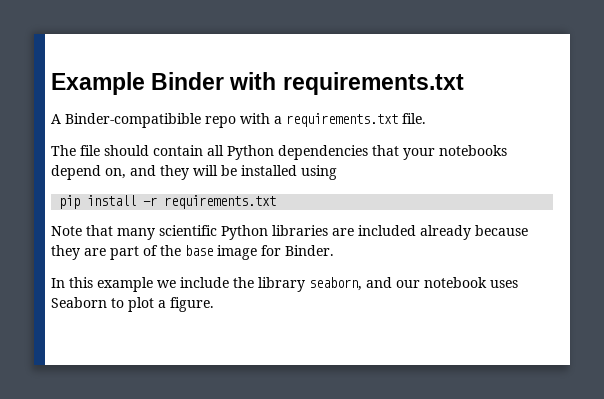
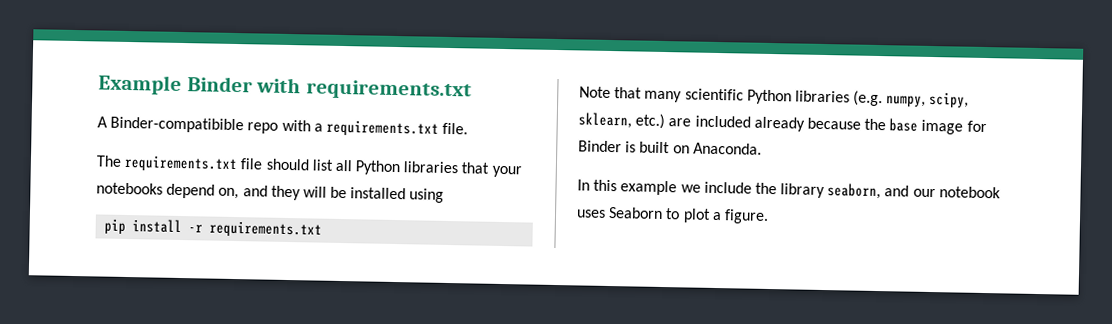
- The file should contain all Python dependencies that your notebooks depend on, and they will be installed using
+ The requirements.txt file should list all Python libraries that your notebooks depend on, and they will be installed using
- Note that many scientific Python libraries are included already because they are part of the base image for Binder.
+ Note that many scientific Python libraries (e.g. numpy, scipy, sklearn, etc.) are included already because the base image for Binder is built on Anaconda.

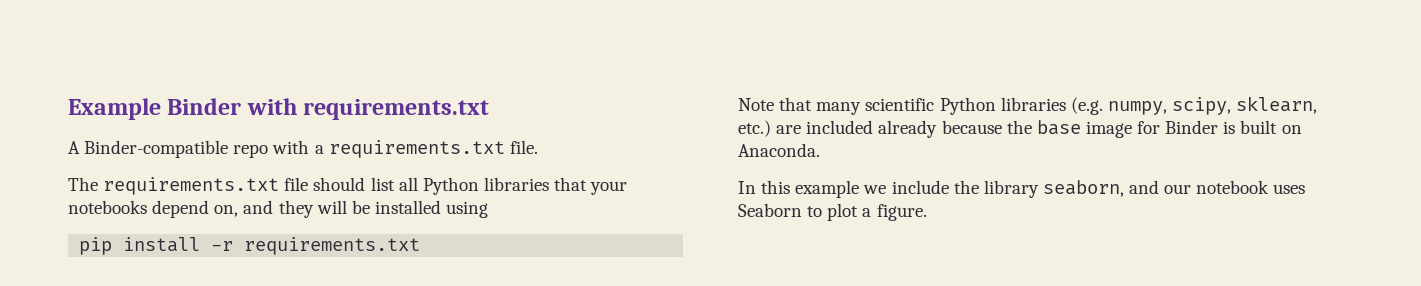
- A Binder-compatibible repo with a requirements.txt file.
+ A Binder-compatible repo with a requirements.txt file.

